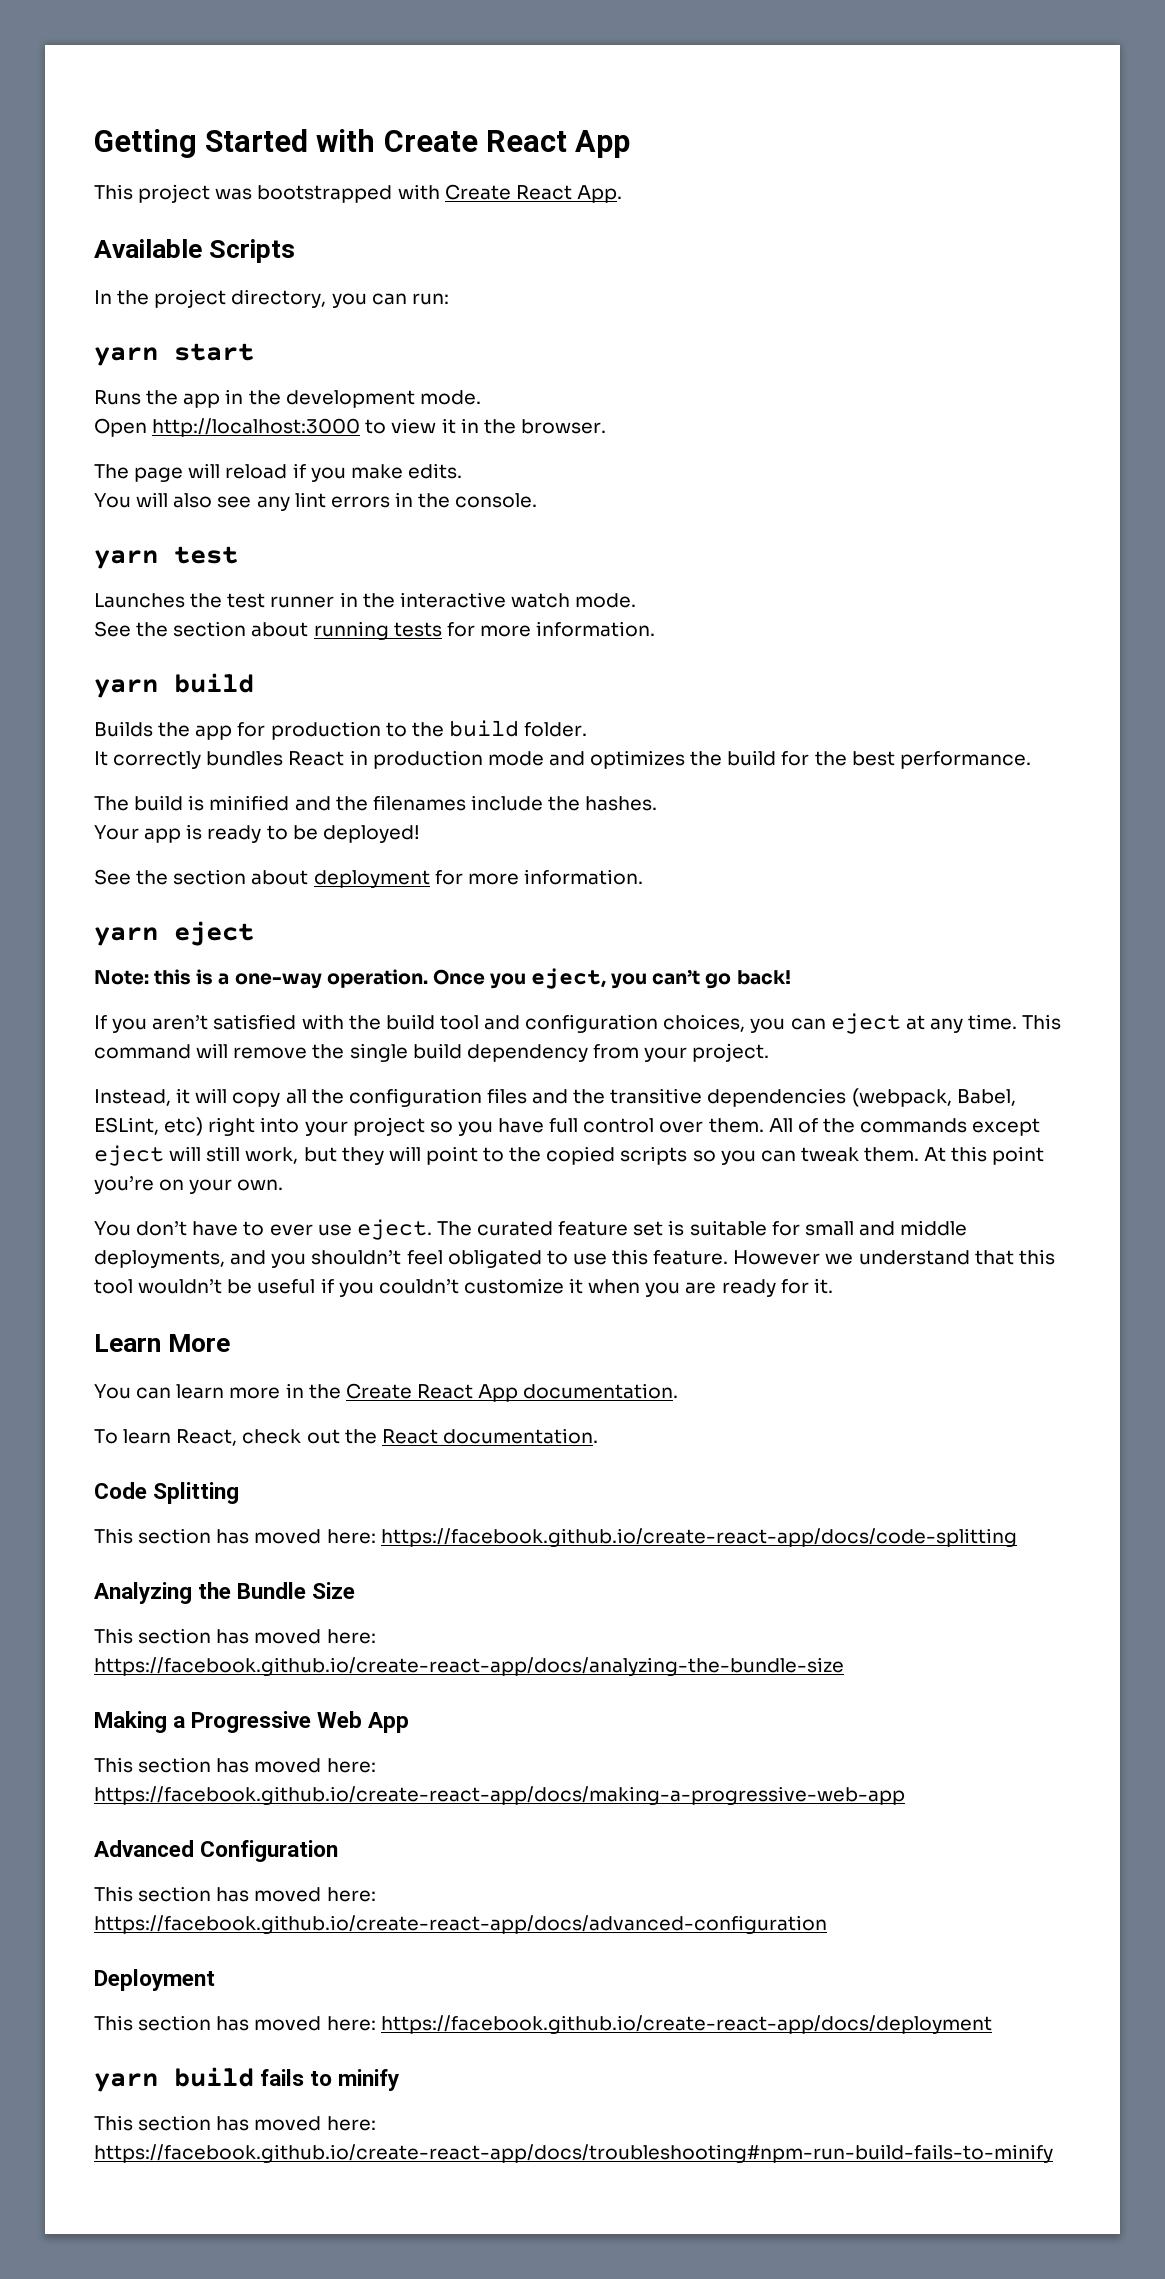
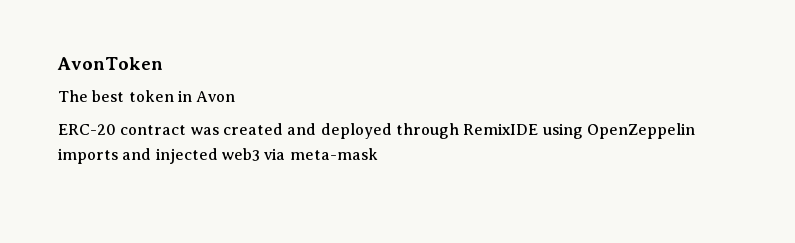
- Getting Started with Create React App
- This project was bootstrapped with Create React App.
- Available Scripts
- In the project directory, you can run:
- yarn start
- Runs the app in the development mode.
- Open http://localhost:3000 to view it in the browser.
- The page will reload if you make edits.
- You will also see any lint errors in the console.
- yarn test
- Launches the test runner in the interactive watch mode.
- See the section about running tests for more information.
- yarn build
- Builds the app for production to the build folder.
- It correctly bundles React in production mode and optimizes the build for the best performance.
- The build is minified and the filenames include the hashes.
- Your app is ready to be deployed!
- See the section about deployment for more information.
- yarn eject
- Note: this is a one-way operation. Once you eject, you can’t go back!
- If you aren’t satisfied with the build tool and configuration choices, you can eject at any time. This command will remove the single build dependency from your project.
- Instead, it will copy all the configuration files and the transitive dependencies (webpack, Babel, ESLint, etc) right into your project so you have full control over them. All of the commands except eject will still work, but they will point to the copied scripts so you can tweak them. At this point you’re on your own.
- You don’t have to ever use eject. The curated feature set is suitable for small and middle deployments, and you shouldn’t feel obligated to use this feature. However we understand that this tool wouldn’t be useful if you couldn’t customize it when you are ready for it.
- Learn More
- You can learn more in the Create React App documentation.
- To learn React, check out the React documentation.
- Code Splitting
- This section has moved here: https://facebook.github.io/create-react-app/docs/code-splitting
- Analyzing the Bundle Size
- This section has moved here: https://facebook.github.io/create-react-app/docs/analyzing-the-bundle-size
- Making a Progressive Web App
- This section has moved here: https://facebook.github.io/create-react-app/docs/making-a-progressive-web-app
- Advanced Configuration
- This section has moved here: https://facebook.github.io/create-react-app/docs/advanced-configuration
- Deployment
- This section has moved here: https://facebook.github.io/create-react-app/docs/deployment
- yarn build fails to minify
- This section has moved here: https://facebook.github.io/create-react-app/docs/troubleshooting#npm-run-build-fails-to-minify
+ AvonToken
+ The best token in Avon
+ ERC-20 contract was created and deployed through RemixIDE using OpenZeppelin imports and injected web3 via meta-mask

